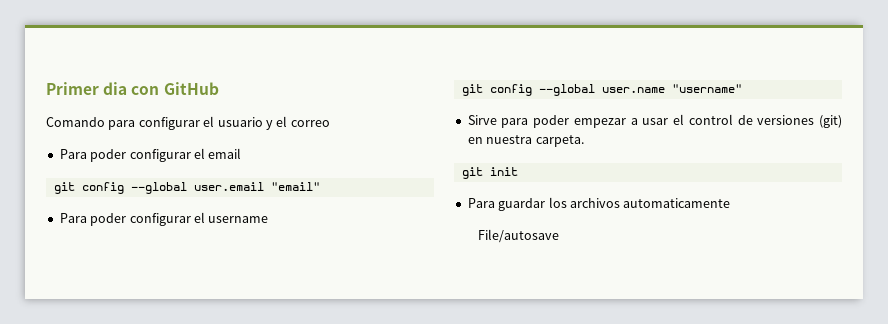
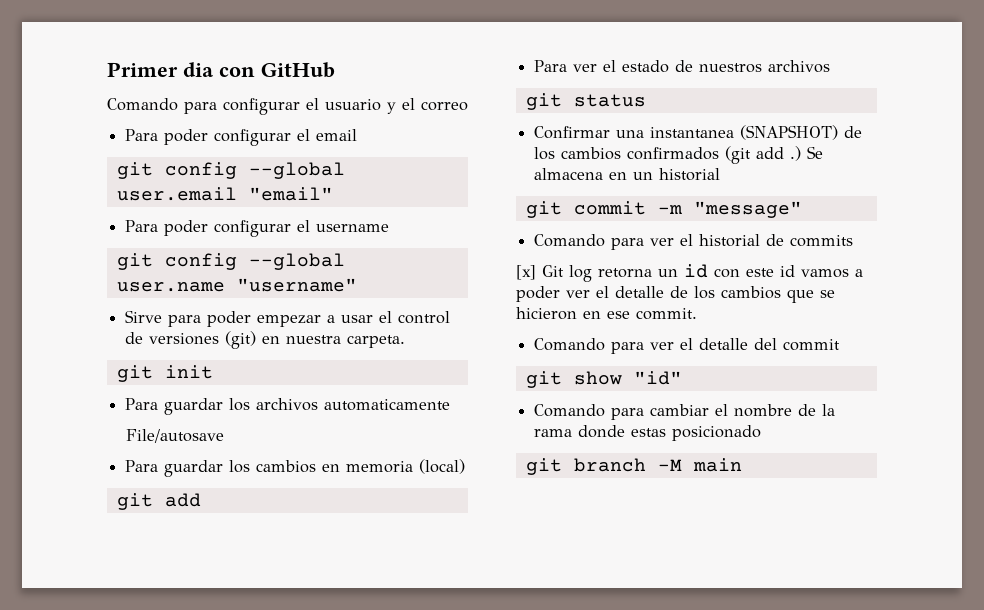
+ Para guardar los cambios en memoria (local)
+ git add
+ Para ver el estado de nuestros archivos
+ git status
+ Confirmar una instantanea (SNAPSHOT) de los cambios confirmados (git add .) Se almacena en un historial
+ git commit -m "message"
+ Comando para ver el historial de commits
+ [x] Git log retorna un id con este id vamos a poder ver el detalle de los cambios que se hicieron en ese commit.
+ Comando para ver el detalle del commit
+ git show "id"
+ Comando para cambiar el nombre de la rama donde estas posicionado
+ git branch -M main

